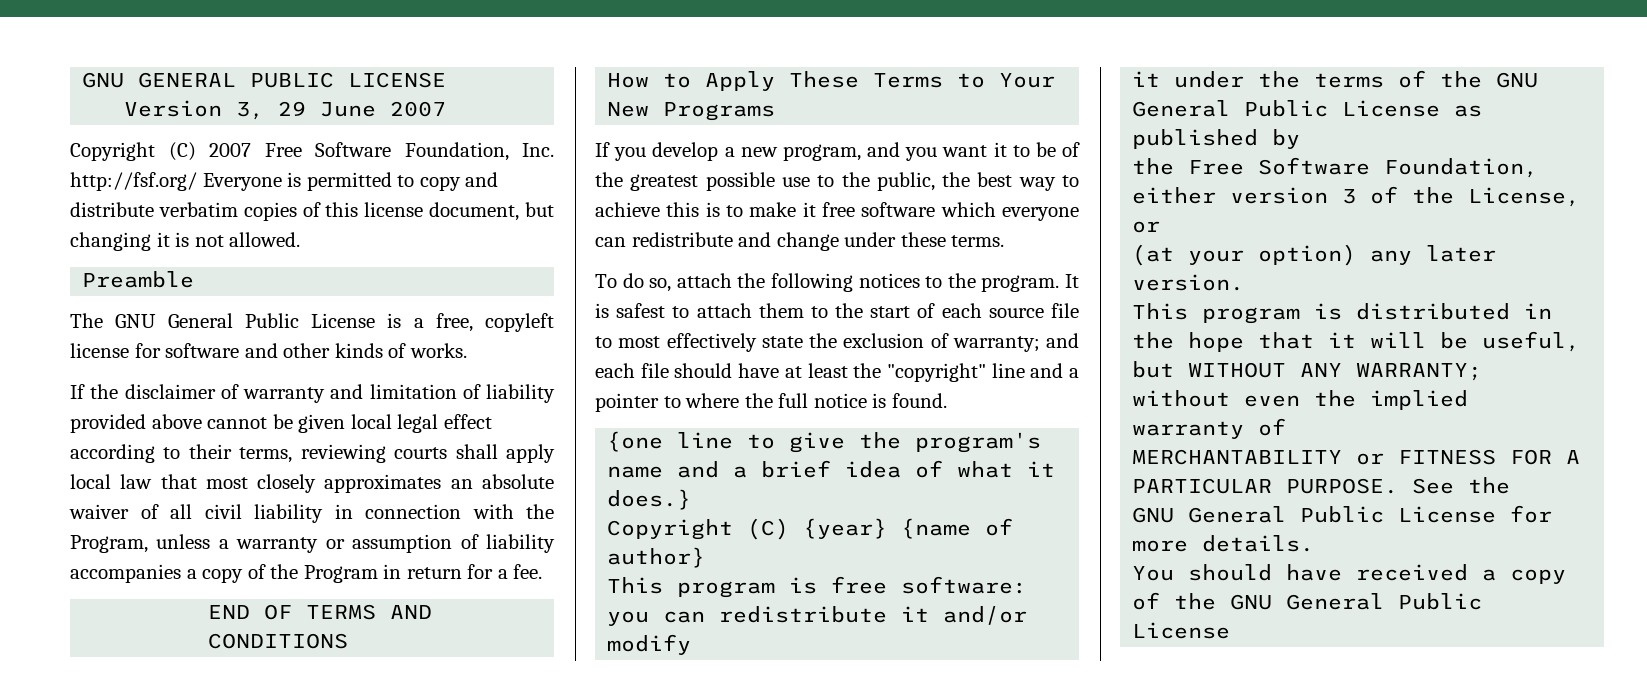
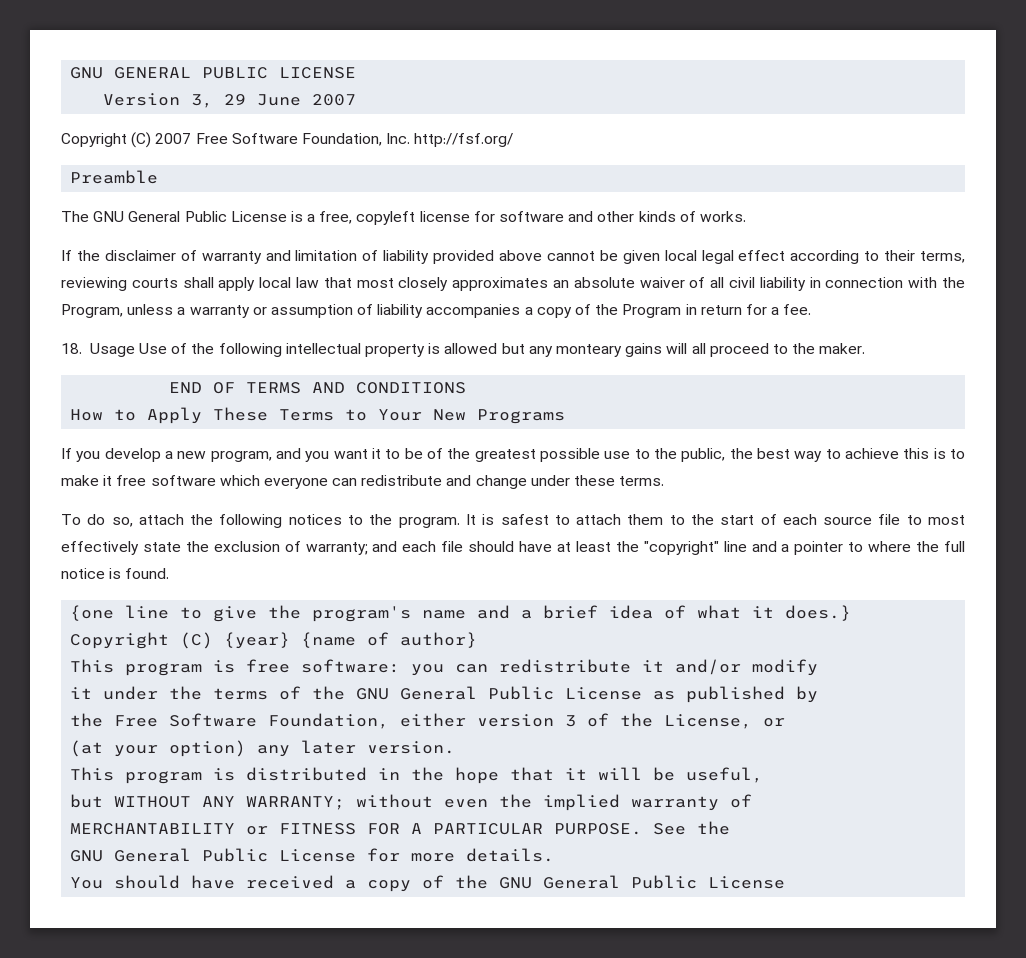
- Copyright (C) 2007 Free Software Foundation, Inc. http://fsf.org/ Everyone is permitted to copy and distribute verbatim copies of this license document, but changing it is not allowed.
+ Copyright (C) 2007 Free Software Foundation, Inc. http://fsf.org/
+ 18. Usage Use of the following intellectual property is allowed but any monteary gains will all proceed to the maker.

